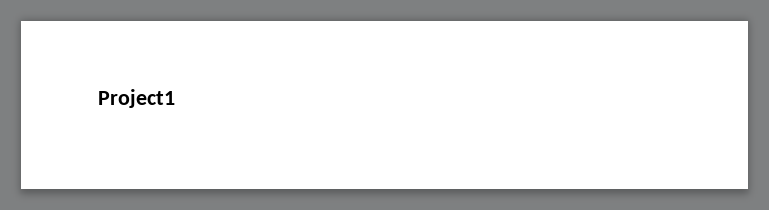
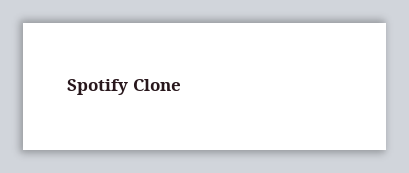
- Project1
+ Spotify Clone

